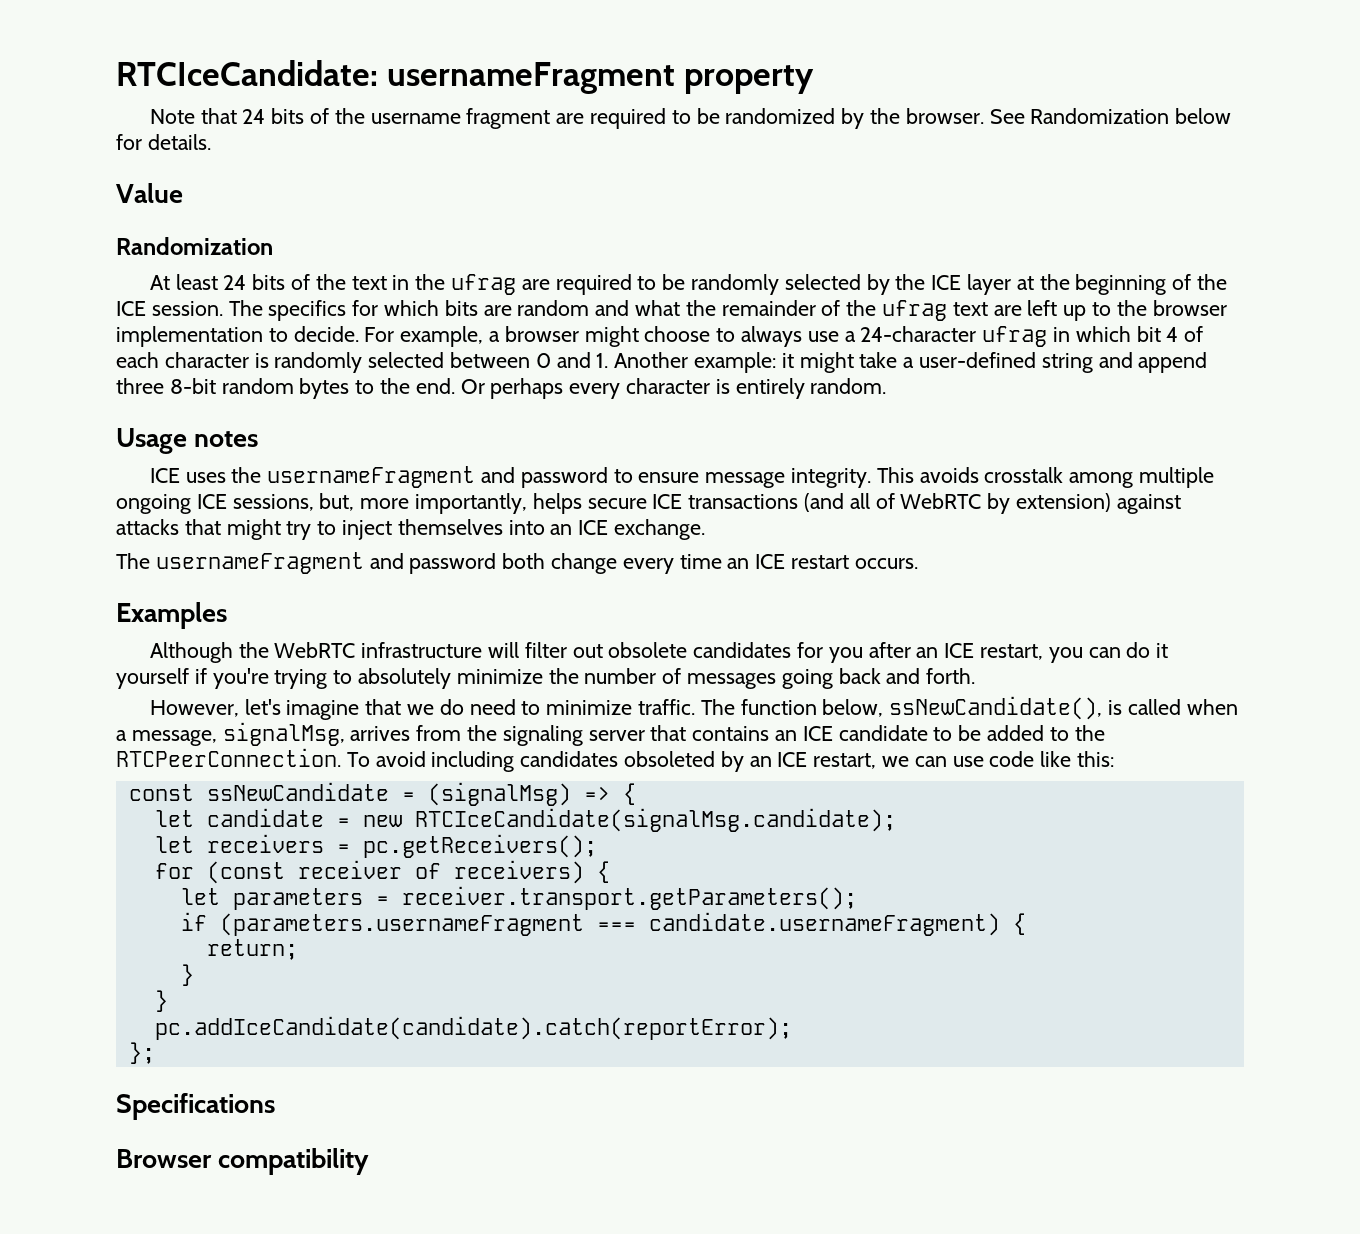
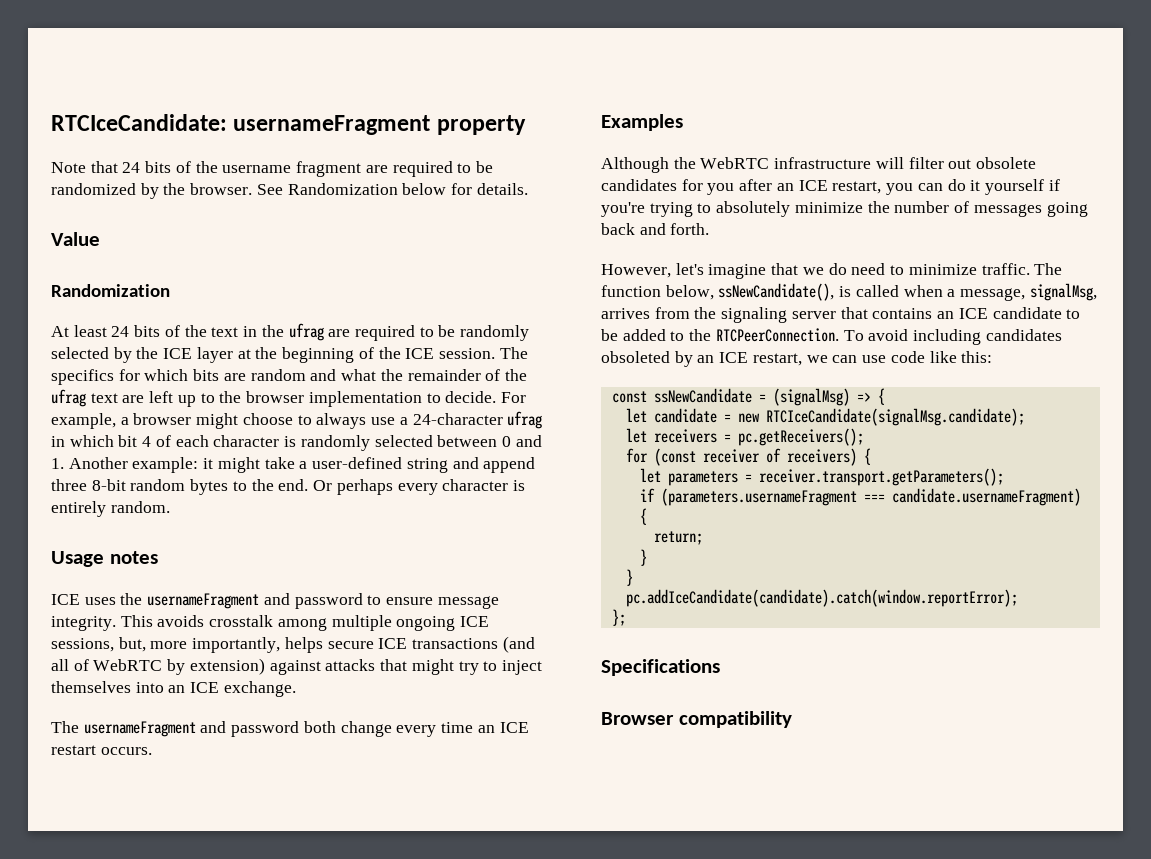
- pc.addIceCandidate(candidate).catch(reportError);
+ pc.addIceCandidate(candidate).catch(window.reportError);

